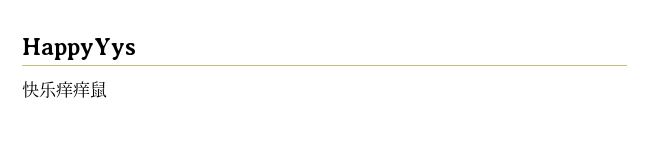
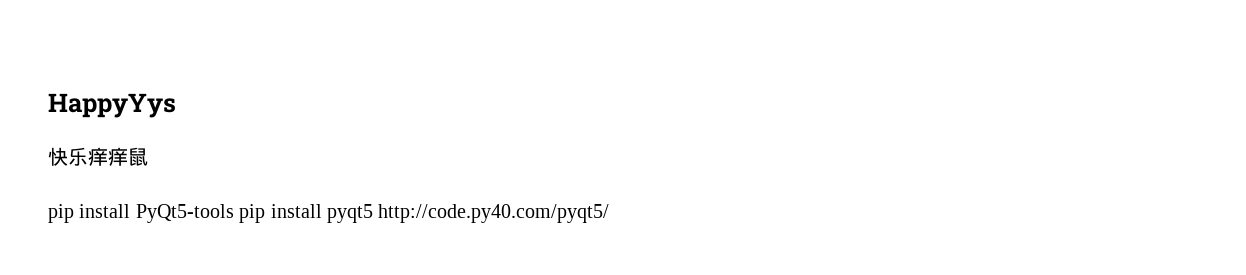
+ pip install PyQt5-tools pip install pyqt5 http://code.py40.com/pyqt5/

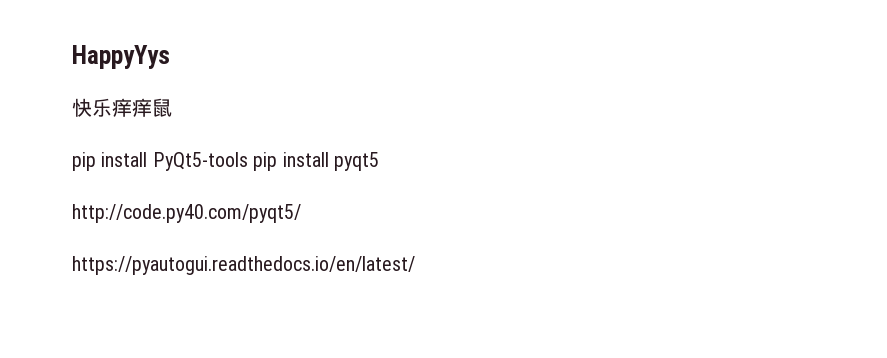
- pip install PyQt5-tools pip install pyqt5 http://code.py40.com/pyqt5/
+ pip install PyQt5-tools pip install pyqt5
+ http://code.py40.com/pyqt5/
+ https://pyautogui.readthedocs.io/en/latest/

